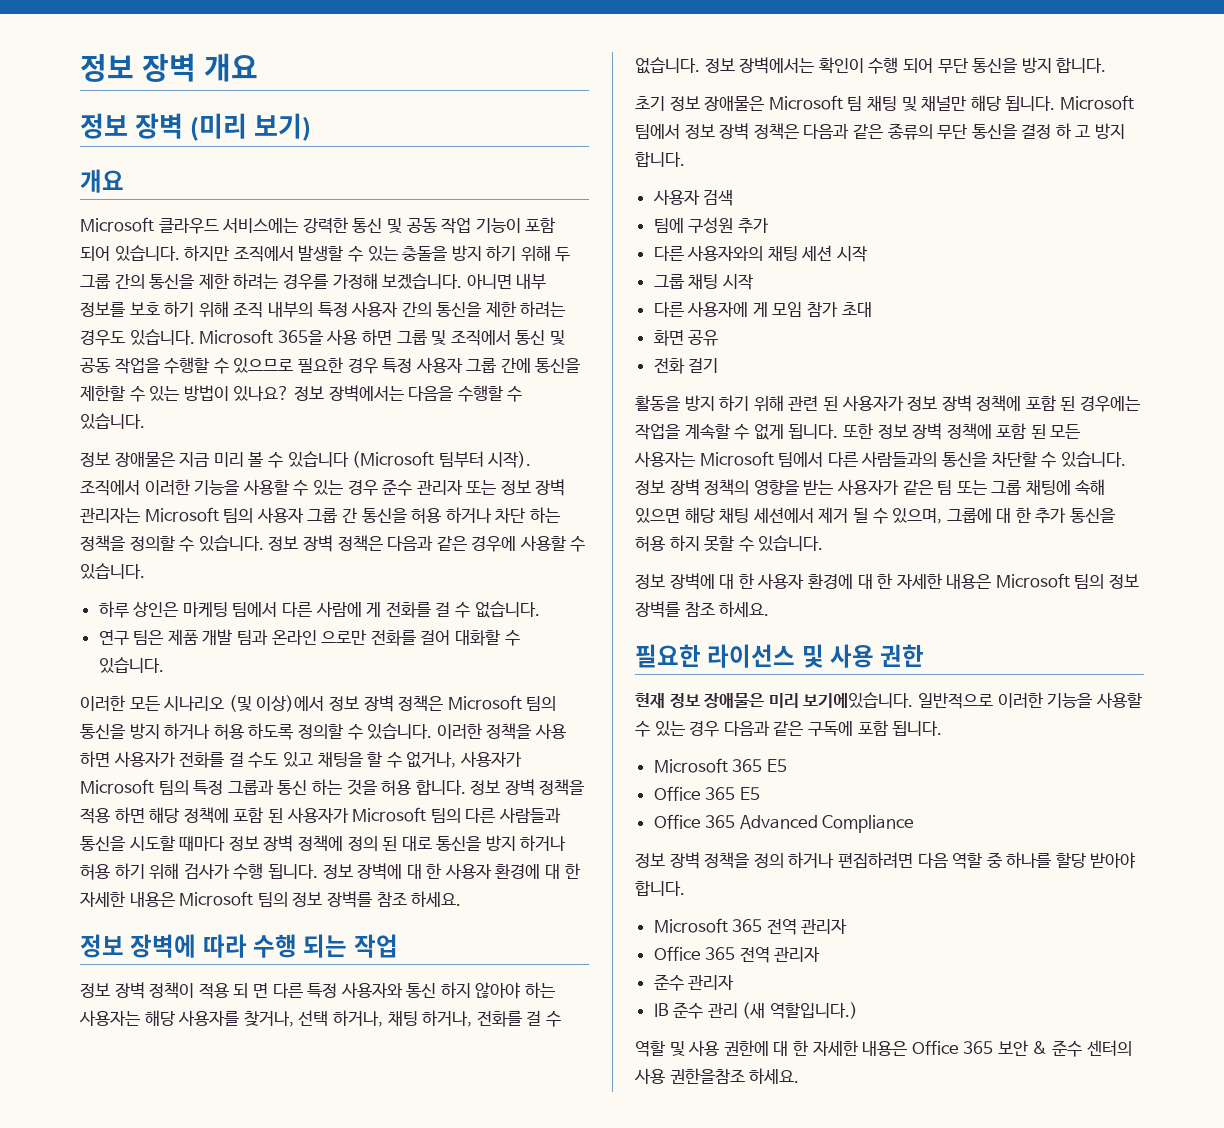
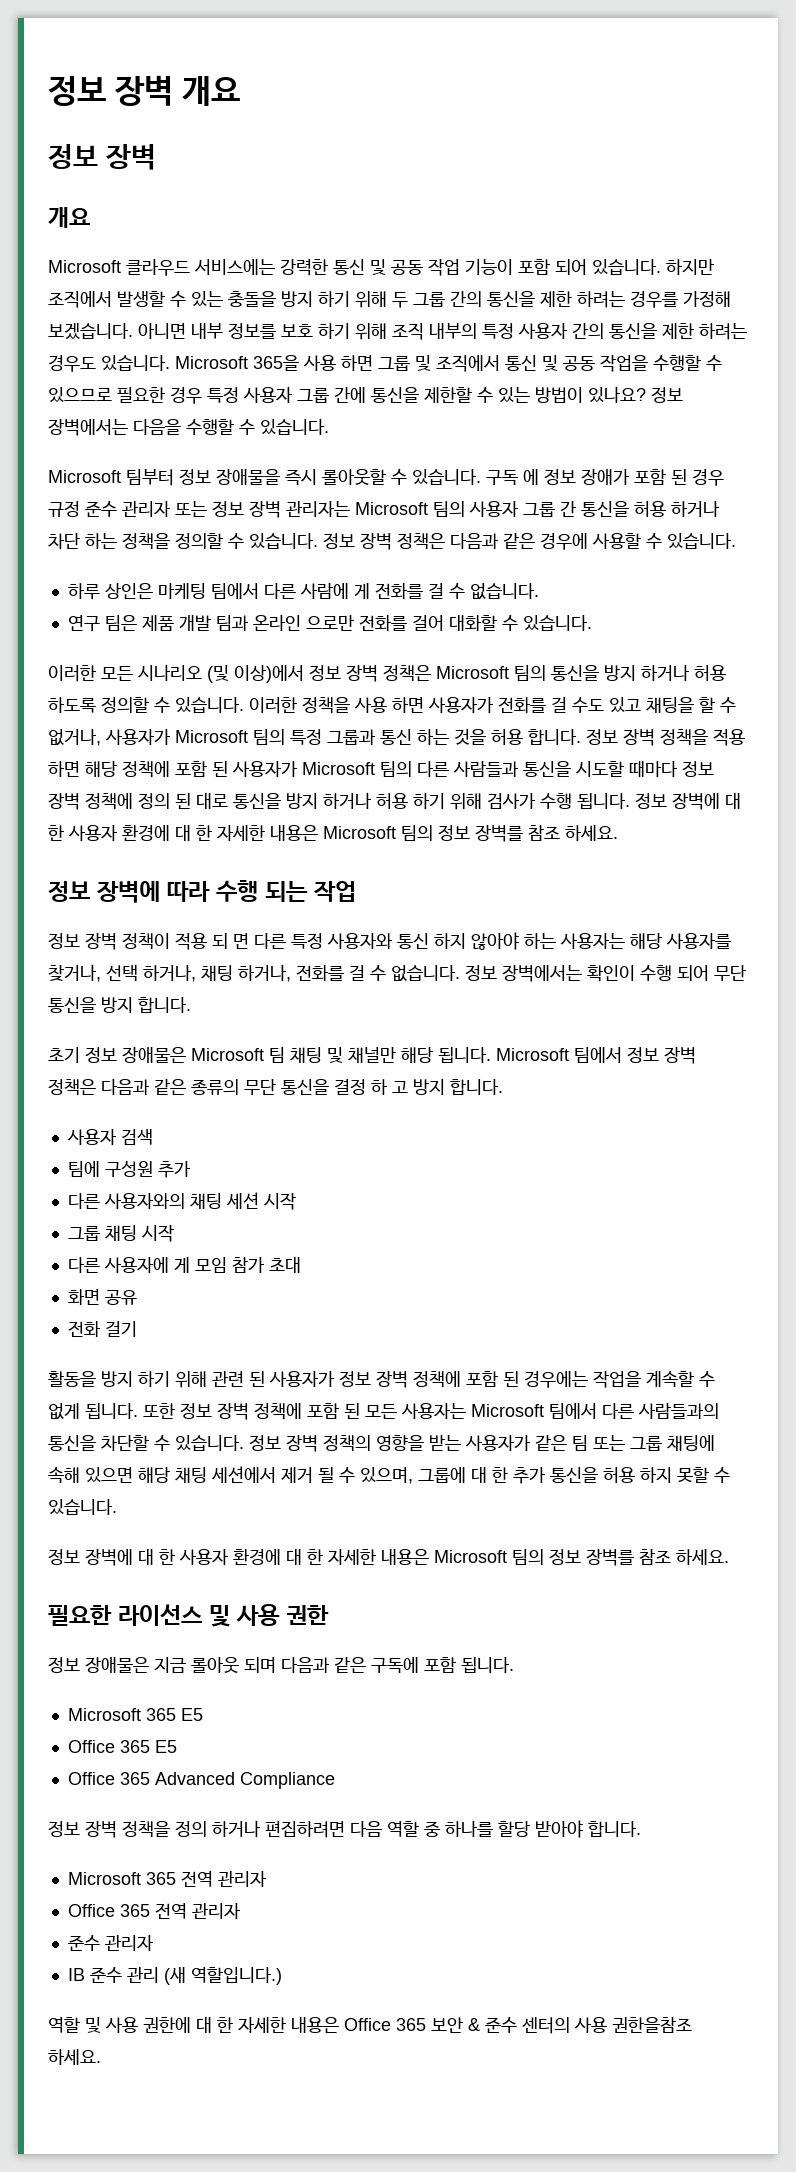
  정보 장벽 개요
- 정보 장벽 (미리 보기)
+ 정보 장벽
- 정보 장애물은 지금 미리 볼 수 있습니다 (Microsoft 팀부터 시작). 조직에서 이러한 기능을 사용할 수 있는 경우 준수 관리자 또는 정보 장벽 관리자는 Microsoft 팀의 사용자 그룹 간 통신을 허용 하거나 차단 하는 정책을 정의할 수 있습니다.
+ Microsoft 팀부터 정보 장애물을 즉시 롤아웃할 수 있습니다. 구독 에 정보 장애가 포함 된 경우 규정 준수 관리자 또는 정보 장벽 관리자는 Microsoft 팀의 사용자 그룹 간 통신을 허용 하거나 차단 하는 정책을 정의할 수 있습니다.
- 현재 정보 장애물은 미리 보기에있습니다. 일반적으로 이러한 기능을 사용할 수 있는 경우 다음과 같은 구독에 포함 됩니다.
+ 정보 장애물은 지금 롤아웃 되며 다음과 같은 구독에 포함 됩니다.

